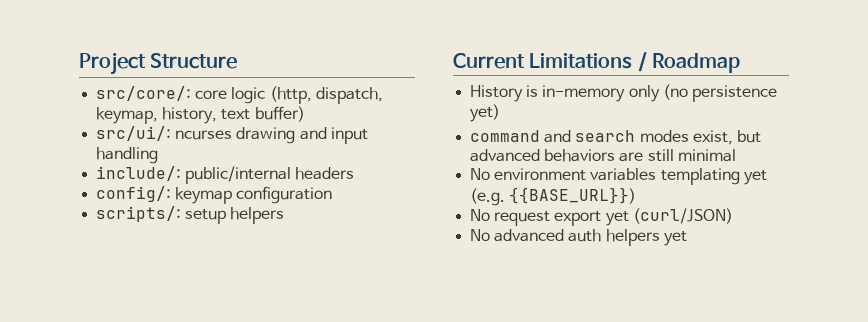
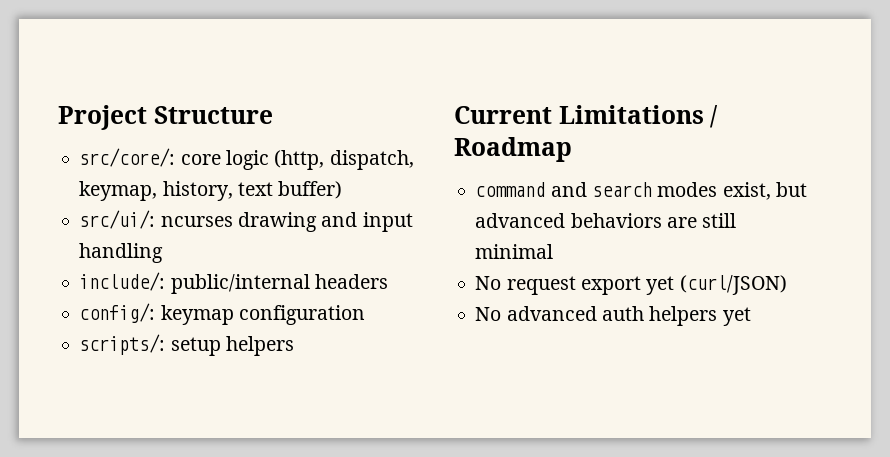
- History is in-memory only (no persistence yet)
- No environment variables templating yet (e.g. {{BASE_URL}})

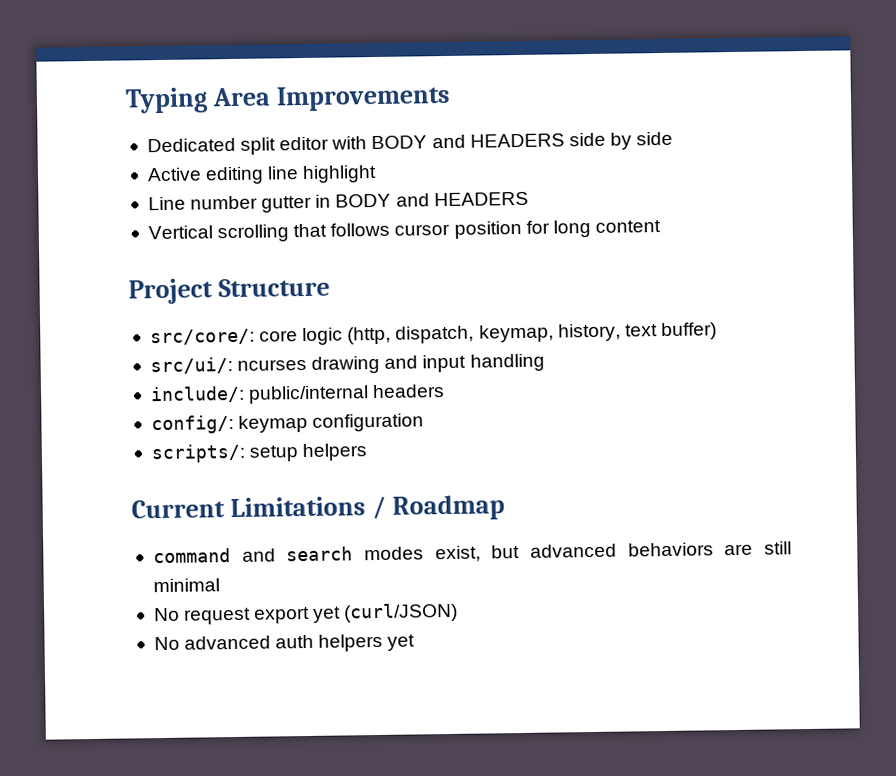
+ Typing Area Improvements
+ Dedicated split editor with BODY and HEADERS side by side
+ Active editing line highlight
+ Line number gutter in BODY and HEADERS
+ Vertical scrolling that follows cursor position for long content

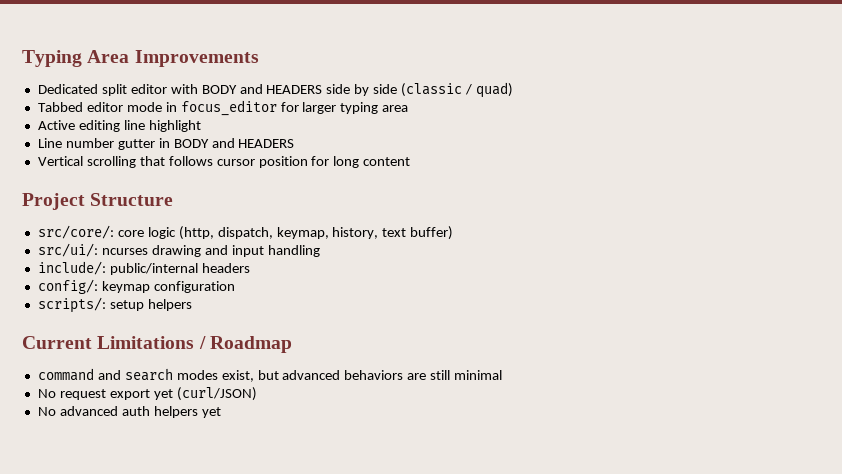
- Dedicated split editor with BODY and HEADERS side by side
+ Dedicated split editor with BODY and HEADERS side by side (classic / quad)
+ Tabbed editor mode in focus_editor for larger typing area

